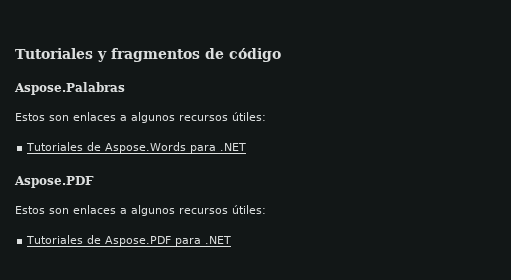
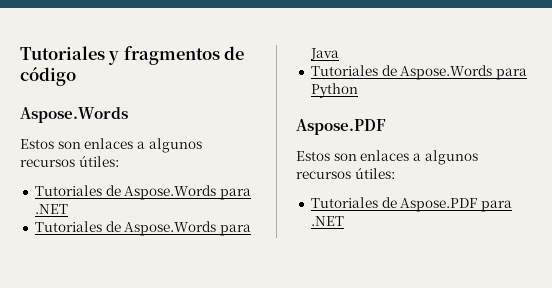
  Tutoriales y fragmentos de código
- Aspose.Palabras
+ Aspose.Words
+ Tutoriales de Aspose.Words para Java
+ Tutoriales de Aspose.Words para Python

